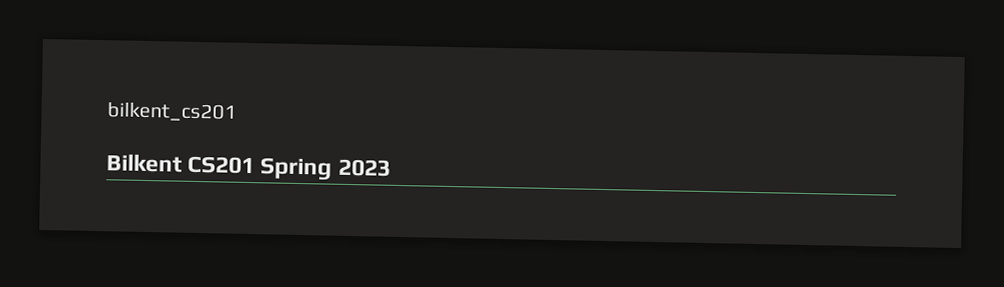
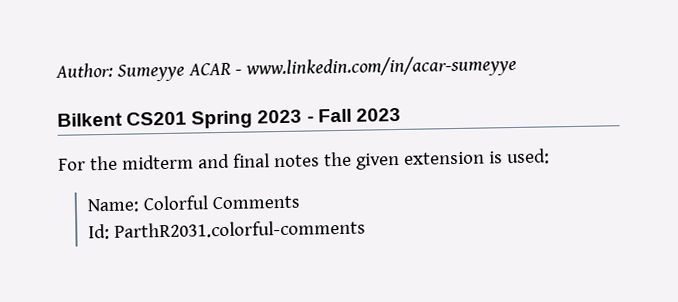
- bilkent_cs201
+ Author: Sumeyye ACAR - www.linkedin.com/in/acar-sumeyye
- Bilkent CS201 Spring 2023
+ Bilkent CS201 Spring 2023 - Fall 2023
+ For the midterm and final notes the given extension is used:
+ Name: Colorful Comments
+ Id: ParthR2031.colorful-comments

